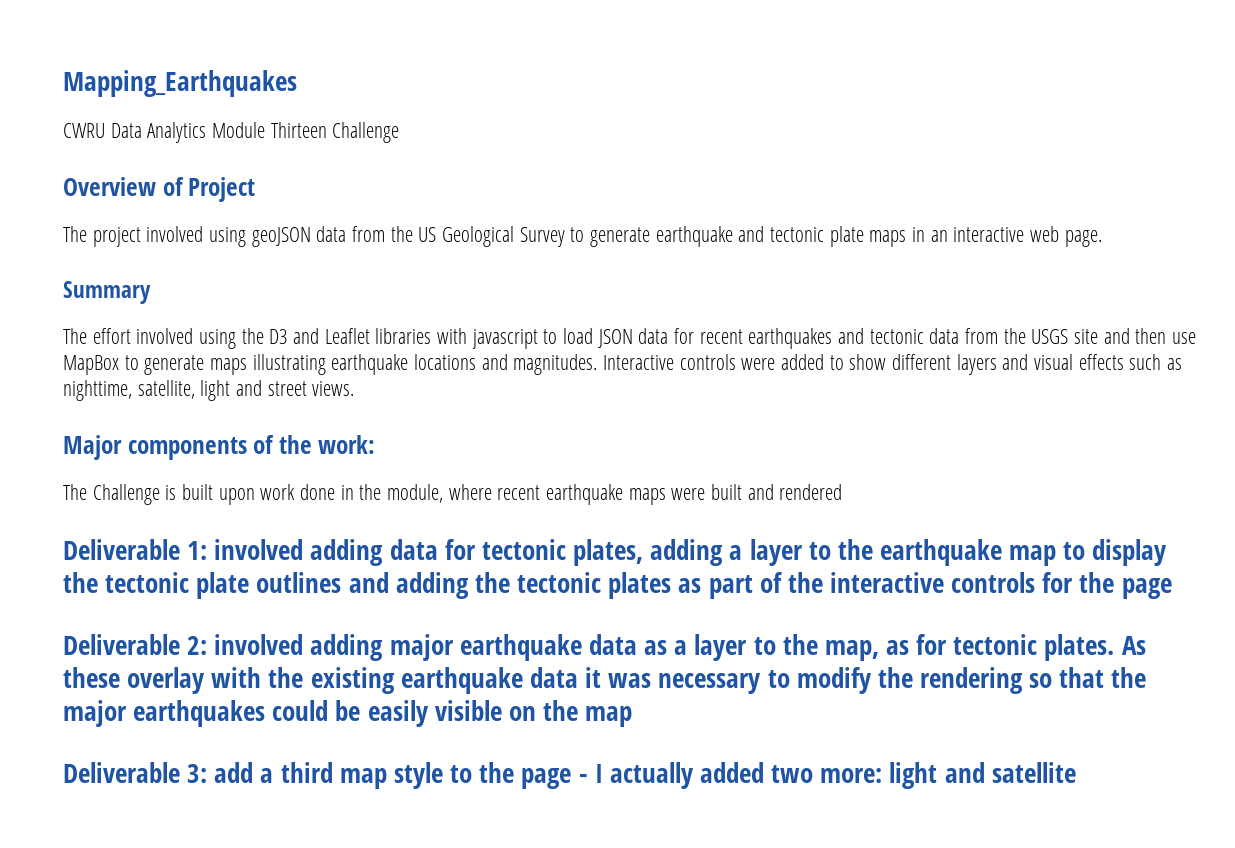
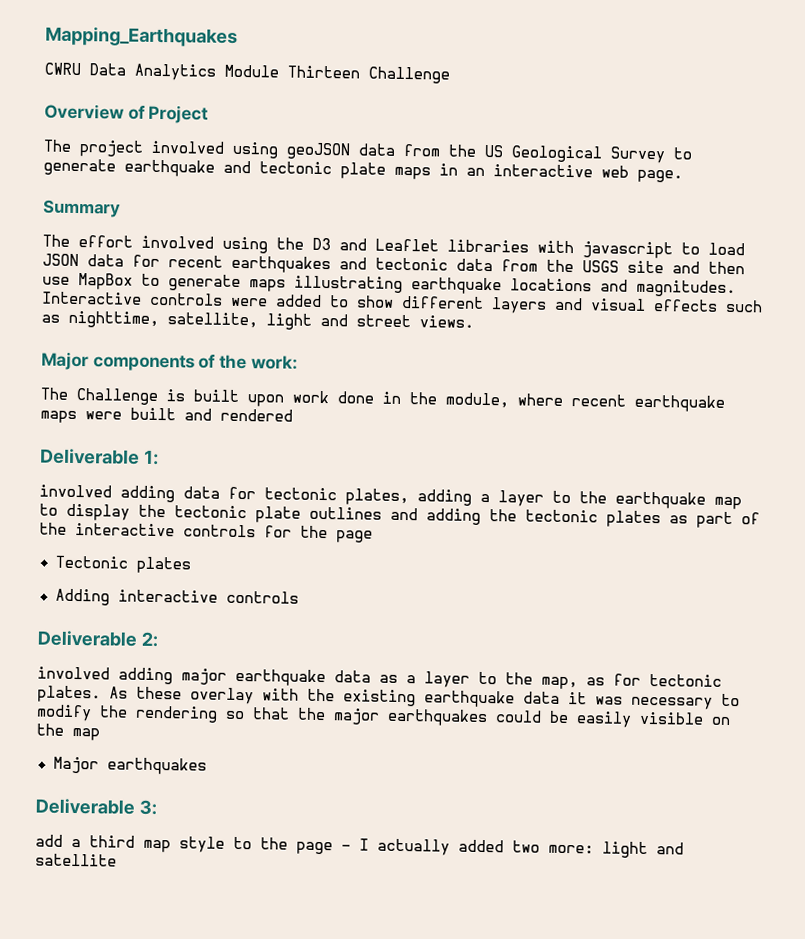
- Deliverable 1: involved adding data for tectonic plates, adding a layer to the earthquake map to display the tectonic plate outlines and adding the tectonic plates as part of the interactive controls for the page
+ Deliverable 1:
+ involved adding data for tectonic plates, adding a layer to the earthquake map to display the tectonic plate outlines and adding the tectonic plates as part of the interactive controls for the page
+ Tectonic plates
+ Adding interactive controls
- Deliverable 2: involved adding major earthquake data as a layer to the map, as for tectonic plates.
+ Deliverable 2:
+ involved adding major earthquake data as a layer to the map, as for tectonic plates.
+ Major earthquakes
- Deliverable 3: add a third map style to the page - I actually added two more: light and satellite
+ Deliverable 3:
+ add a third map style to the page - I actually added two more: light and satellite

